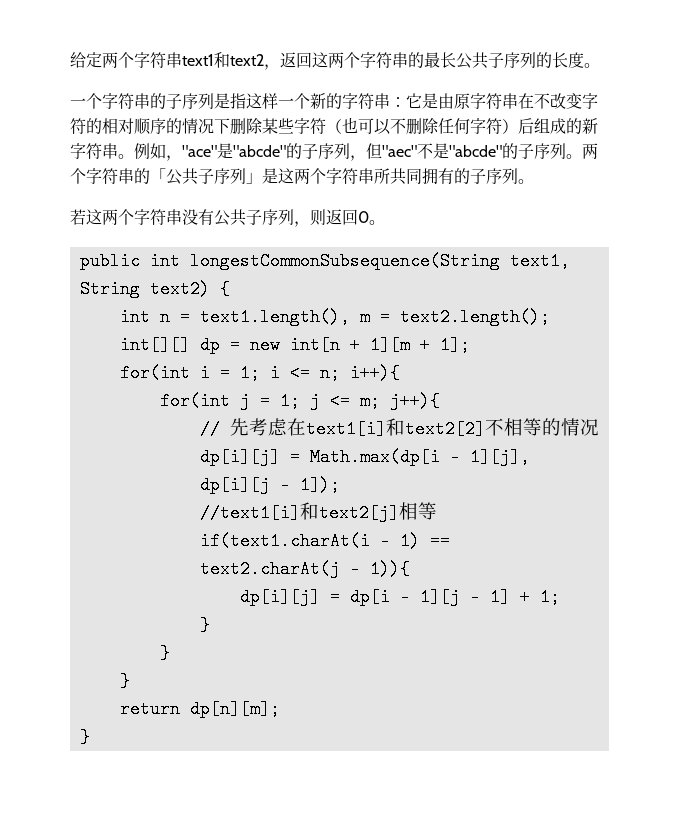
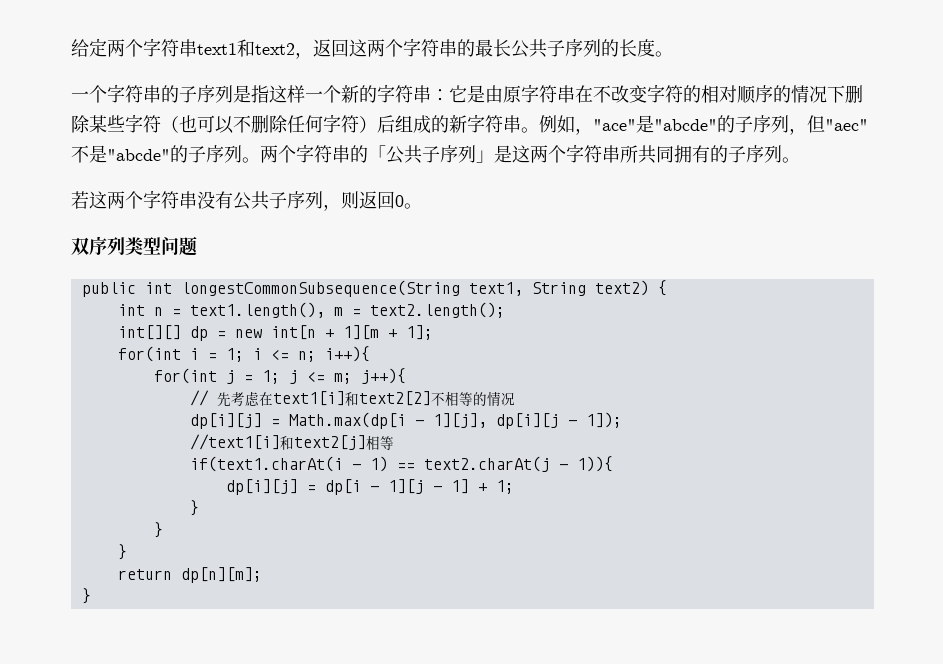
+ 双序列类型问题

